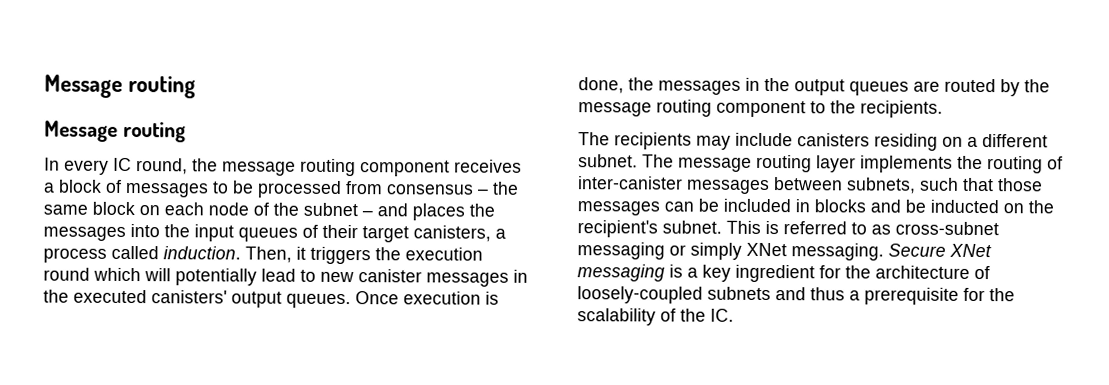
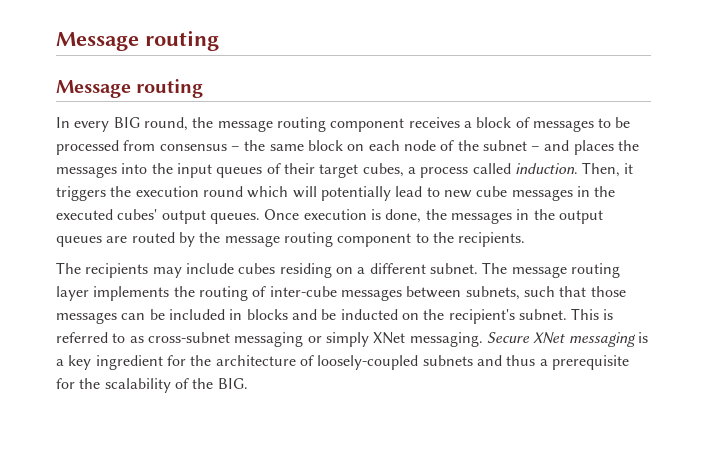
- In every IC round, the message routing component receives a block of messages to be processed from consensus – the same block on each node of the subnet – and places the messages into the input queues of their target canisters, a process called induction.
+ In every BIG round, the message routing component receives a block of messages to be processed from consensus – the same block on each node of the subnet – and places the messages into the input queues of their target cubes, a process called induction.
- Then, it triggers the execution round which will potentially lead to new canister messages in the executed canisters' output queues.
+ Then, it triggers the execution round which will potentially lead to new cube messages in the executed cubes' output queues.
- The recipients may include canisters residing on a different subnet.
+ The recipients may include cubes residing on a different subnet.
- The message routing layer implements the routing of inter-canister messages between subnets, such that those messages can be included in blocks and be inducted on the recipient's subnet.
+ The message routing layer implements the routing of inter-cube messages between subnets, such that those messages can be included in blocks and be inducted on the recipient's subnet.
- Secure XNet messaging is a key ingredient for the architecture of loosely-coupled subnets and thus a prerequisite for the scalability of the IC.
+ Secure XNet messaging is a key ingredient for the architecture of loosely-coupled subnets and thus a prerequisite for the scalability of the BIG.

